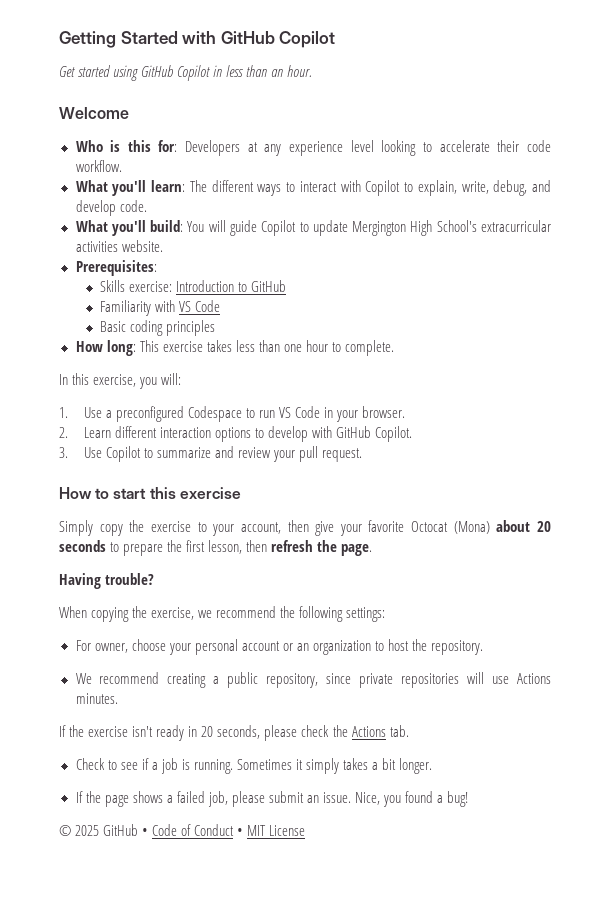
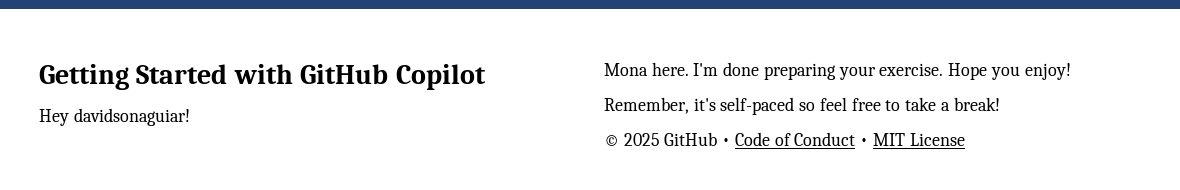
- Get started using GitHub Copilot in less than an hour.
- Welcome
- Who is this for: Developers at any experience level looking to accelerate their code workflow.
- What you'll learn: The different ways to interact with Copilot to explain, write, debug, and develop code.
- What you'll build: You will guide Copilot to update Mergington High School's extracurricular activities website.
- Prerequisites:
- Skills exercise: Introduction to GitHub
- Familiarity with VS Code
- Basic coding principles
- How long: This exercise takes less than one hour to complete.
- In this exercise, you will:
- 1. Use a preconfigured Codespace to run VS Code in your browser.
- 2. Learn different interaction options to develop with GitHub Copilot.
- 3. Use Copilot to summarize and review your pull request.
- How to start this exercise
- Simply copy the exercise to your account, then give your favorite Octocat (Mona) about 20 seconds to prepare the first lesson, then refresh the page.
- Having trouble?
- When copying the exercise, we recommend the following settings:
- For owner, choose your personal account or an organization to host the repository.
- We recommend creating a public repository, since private repositories will use Actions minutes.
- If the exercise isn't ready in 20 seconds, please check the Actions tab.
- Check to see if a job is running. Sometimes it simply takes a bit longer.
- If the page shows a failed job, please submit an issue. Nice, you found a bug!
+ Hey davidsonaguiar!
+ Mona here. I'm done preparing your exercise. Hope you enjoy!
+ Remember, it's self-paced so feel free to take a break!

